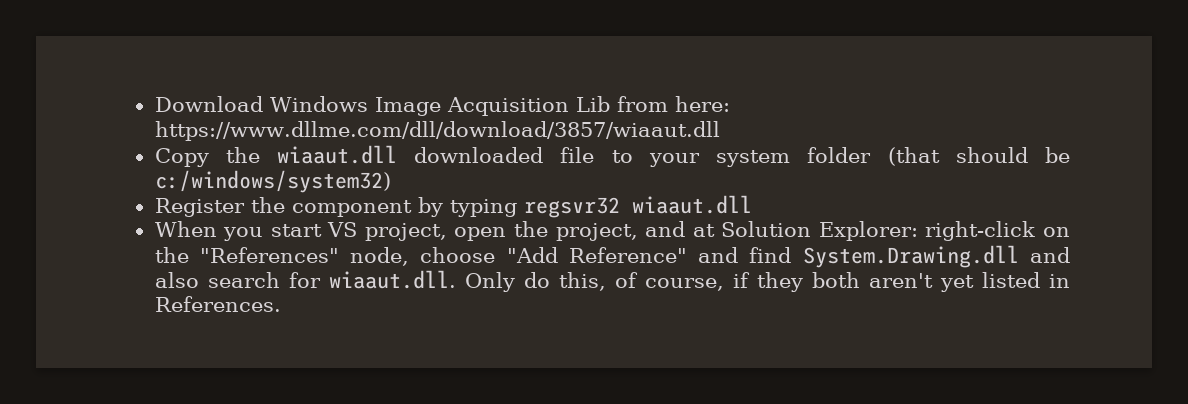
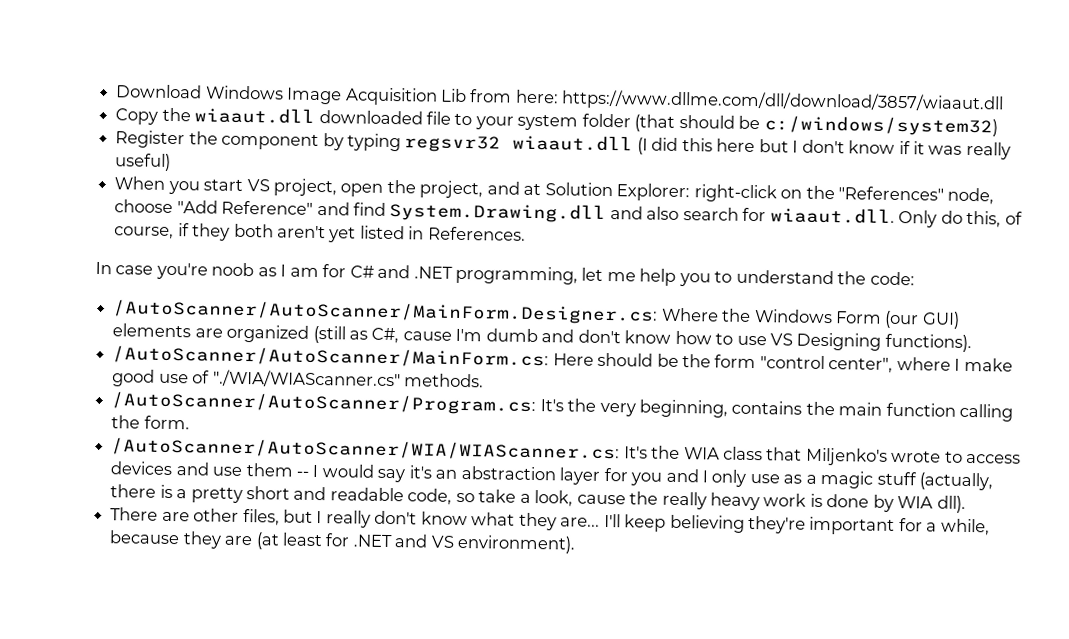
- Register the component by typing regsvr32 wiaaut.dll
+ Register the component by typing regsvr32 wiaaut.dll (I did this here but I don't know if it was really useful)
+ In case you're noob as I am for C# and .NET programming, let me help you to understand the code:
+ /AutoScanner/AutoScanner/MainForm.Designer.cs: Where the Windows Form (our GUI) elements are organized (still as C#, cause I'm dumb and don't know how to use VS Designing functions).
+ /AutoScanner/AutoScanner/MainForm.cs: Here should be the form "control center", where I make good use of "./WIA/WIAScanner.cs" methods.
+ /AutoScanner/AutoScanner/Program.cs: It's the very beginning, contains the main function calling the form.
+ /AutoScanner/AutoScanner/WIA/WIAScanner.cs: It's the WIA class that Miljenko's wrote to access devices and use them -- I would say it's an abstraction layer for you and I only use as a magic stuff (actually, there is a pretty short and readable code, so take a look, cause the really heavy work is done by WIA dll).
+ There are other files, but I really don't know what they are... I'll keep believing they're important for a while, because they are (at least for .NET and VS environment).

